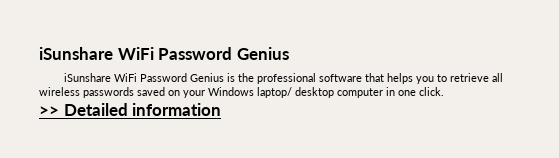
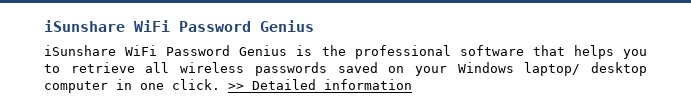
- iSunshare WiFi Password Genius is the professional software that helps you to retrieve all wireless passwords saved on your Windows laptop/ desktop computer in one click.
- >> Detailed information
+ iSunshare WiFi Password Genius is the professional software that helps you to retrieve all wireless passwords saved on your Windows laptop/ desktop computer in one click. >> Detailed information

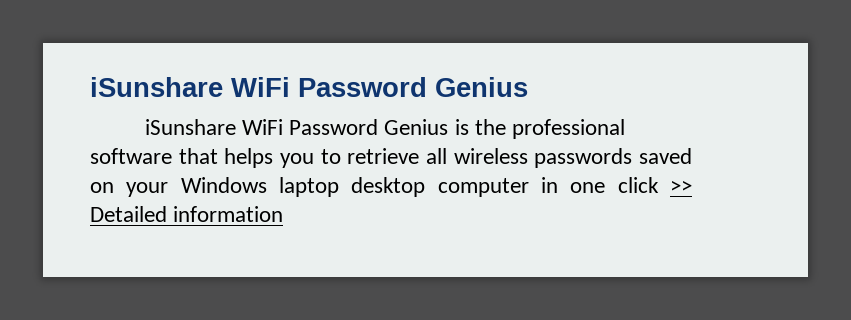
- iSunshare WiFi Password Genius is the professional software that helps you to retrieve all wireless passwords saved on your Windows laptop/ desktop computer in one click. >> Detailed information
+ iSunshare WiFi Password Genius is the professional software that helps you to retrieve all wireless passwords saved on your Windows laptop desktop computer in one click >> Detailed information

